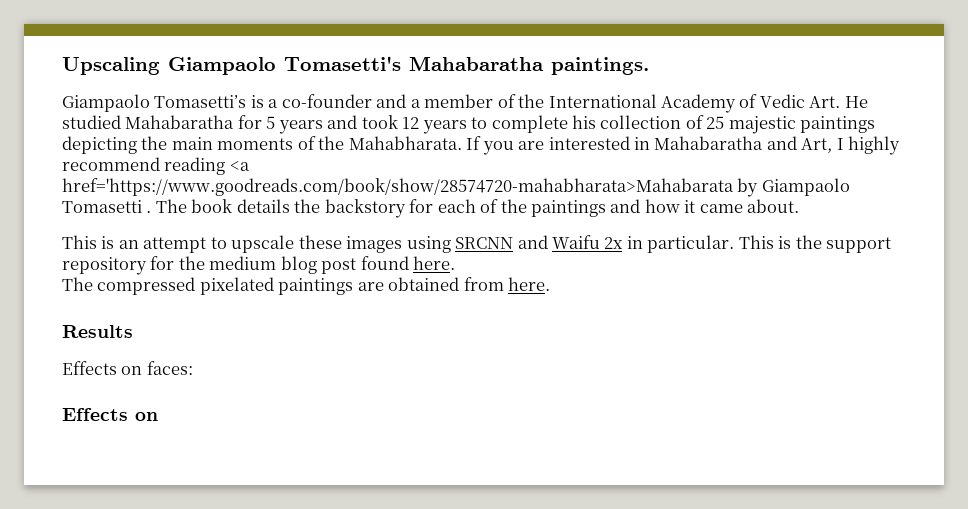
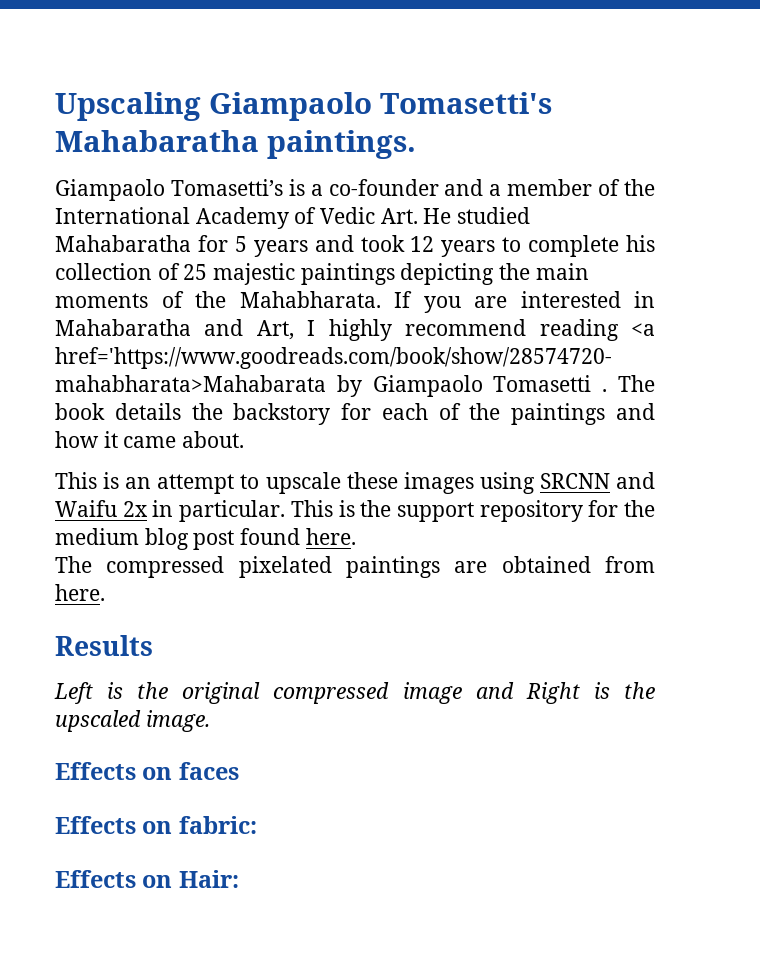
- Effects on faces:
- Effects on
+ Left is the original compressed image and Right is the upscaled image.
+ Effects on faces
+ Effects on fabric:
+ Effects on Hair:

